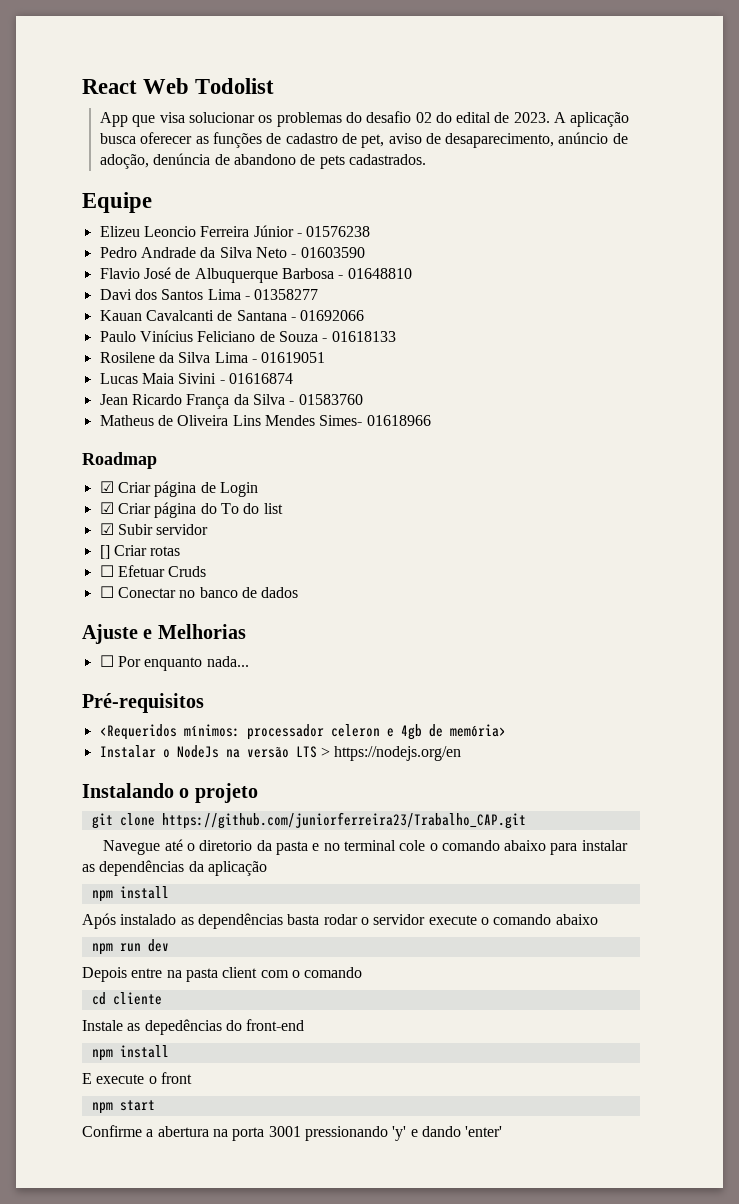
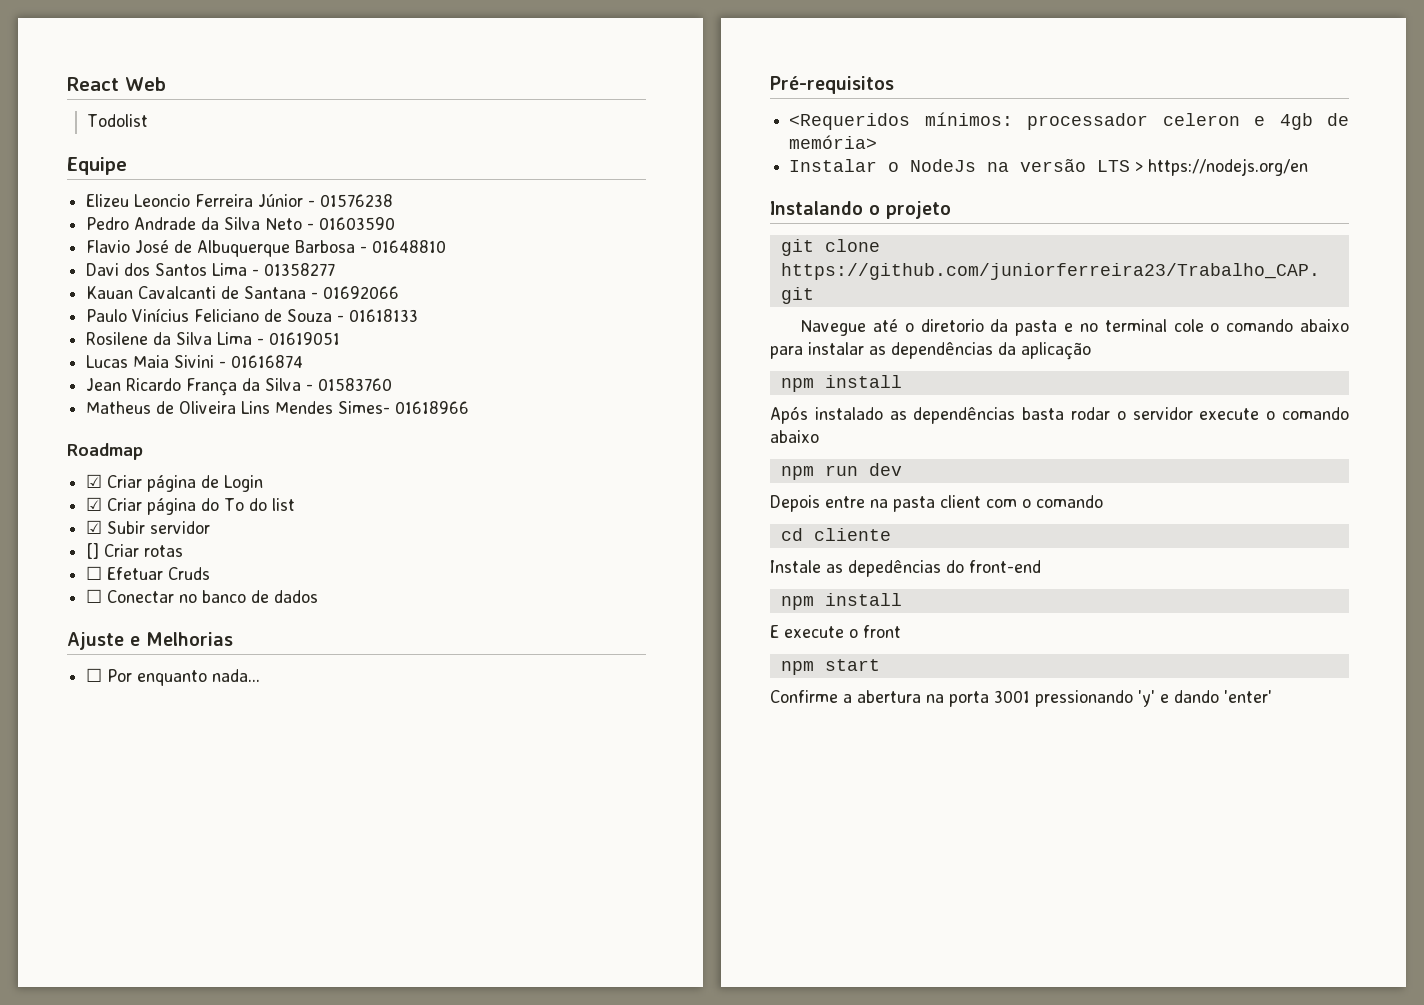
- React Web Todolist
+ React Web
+ Todolist
- App que visa solucionar os problemas do desafio 02 do edital de 2023. A aplicação busca oferecer as funções de cadastro de pet, aviso de desaparecimento, anúncio de adoção, denúncia de abandono de pets cadastrados.

